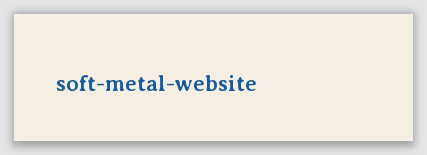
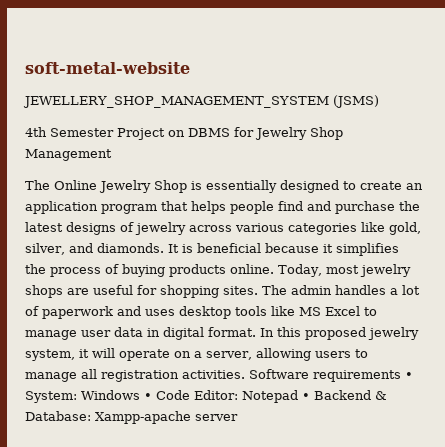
+ JEWELLERY_SHOP_MANAGEMENT_SYSTEM (JSMS)
+ 4th Semester Project on DBMS for Jewelry Shop Management
+ The Online Jewelry Shop is essentially designed to create an application program that helps people find and purchase the latest designs of jewelry across various categories like gold, silver, and diamonds. It is beneficial because it simplifies the process of buying products online. Today, most jewelry shops are useful for shopping sites. The admin handles a lot of paperwork and uses desktop tools like MS Excel to manage user data in digital format. In this proposed jewelry system, it will operate on a server, allowing users to manage all registration activities. Software requirements • System: Windows • Code Editor: Notepad • Backend & Database: Xampp-apache server

